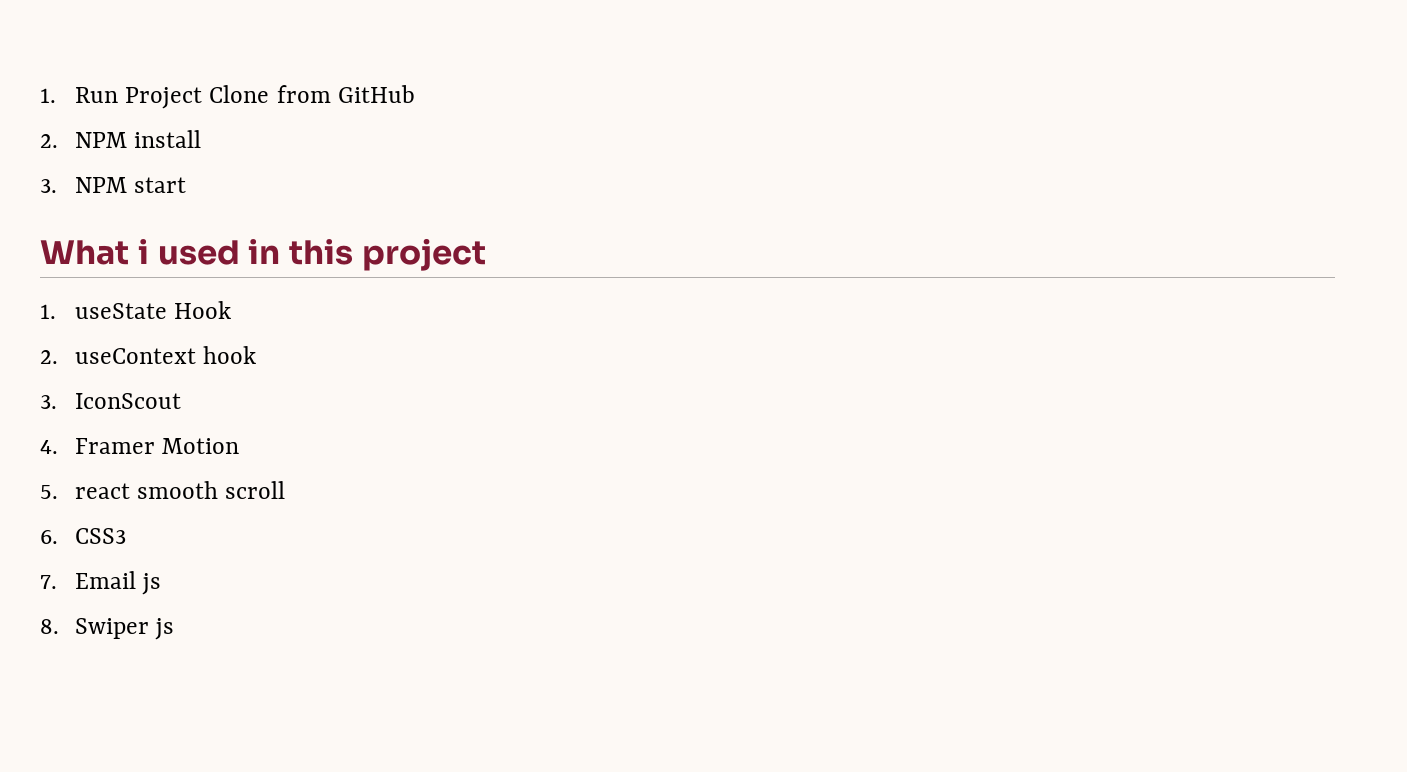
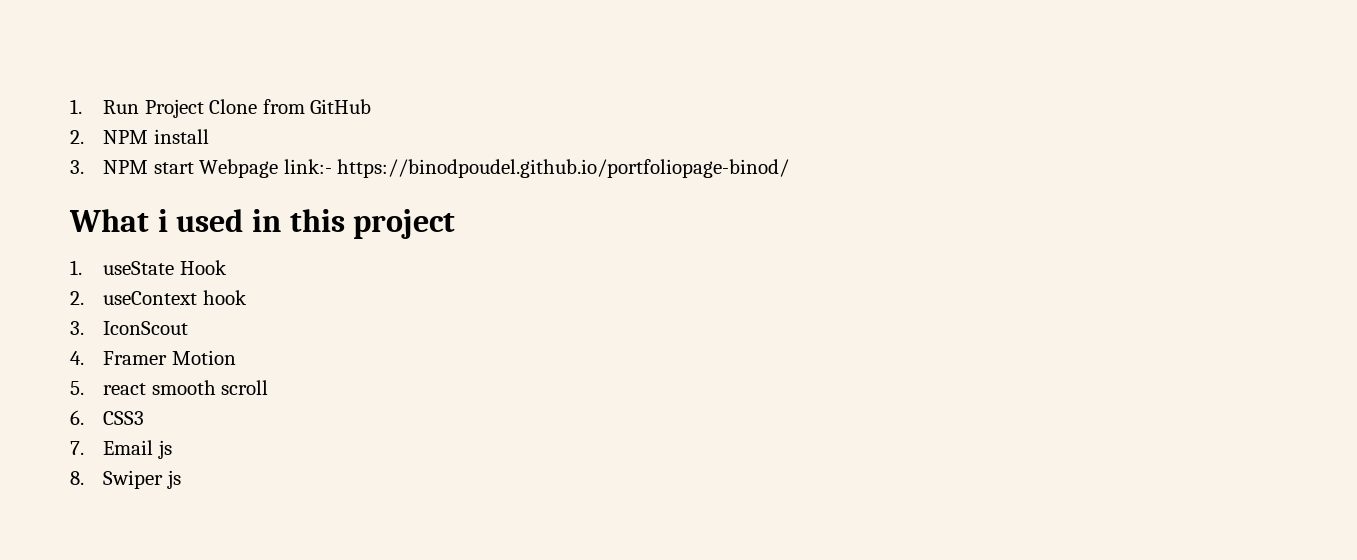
- 3. NPM start
+ 3. NPM start Webpage link:- https://binodpoudel.github.io/portfoliopage-binod/

